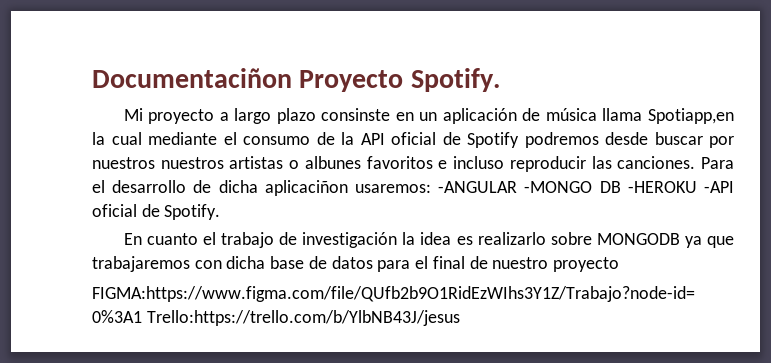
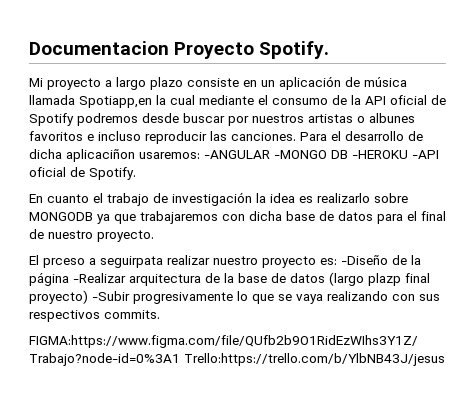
- Documentaciñon Proyecto Spotify.
+ Documentacion Proyecto Spotify.
- Mi proyecto a largo plazo consinste en un aplicación de música llama Spotiapp,en la cual mediante el consumo de la API oficial de Spotify podremos desde buscar por nuestros nuestros artistas o albunes favoritos e incluso reproducir las canciones.
+ Mi proyecto a largo plazo consiste en un aplicación de música llamada Spotiapp,en la cual mediante el consumo de la API oficial de Spotify podremos desde buscar por nuestros artistas o albunes favoritos e incluso reproducir las canciones.
- En cuanto el trabajo de investigación la idea es realizarlo sobre MONGODB ya que trabajaremos con dicha base de datos para el final de nuestro proyecto
+ En cuanto el trabajo de investigación la idea es realizarlo sobre MONGODB ya que trabajaremos con dicha base de datos para el final de nuestro proyecto.
+ El prceso a seguirpata realizar nuestro proyecto es: -Diseño de la página -Realizar arquitectura de la base de datos (largo plazp final proyecto) -Subir progresivamente lo que se vaya realizando con sus respectivos commits.

